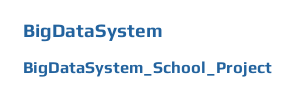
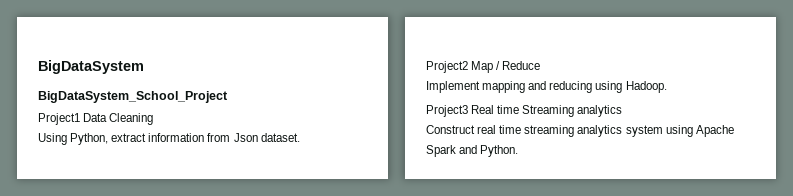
+ Project1 Data Cleaning
+ Using Python, extract information from Json dataset.
+ Project2 Map / Reduce
+ Implement mapping and reducing using Hadoop.
+ Project3 Real time Streaming analytics
+ Construct real time streaming analytics system using Apache Spark and Python.

